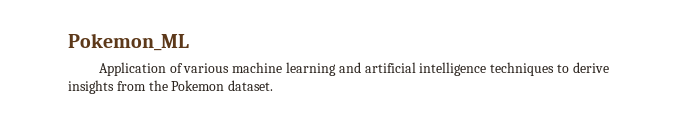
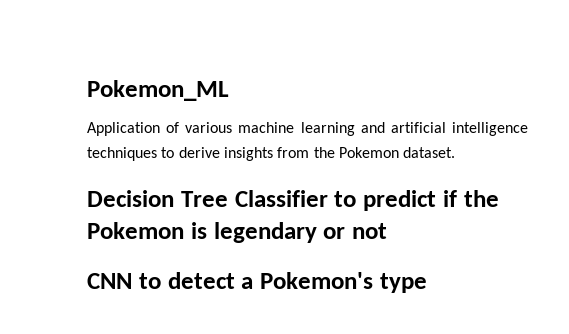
+ Decision Tree Classifier to predict if the Pokemon is legendary or not
+ CNN to detect a Pokemon's type

